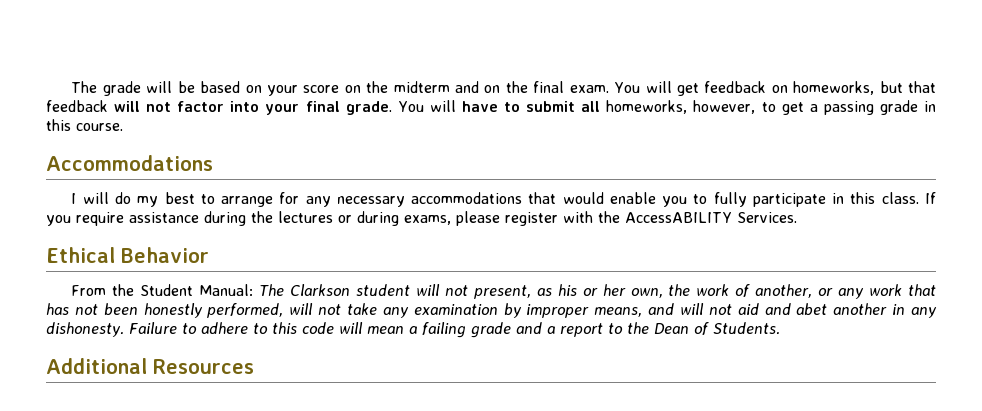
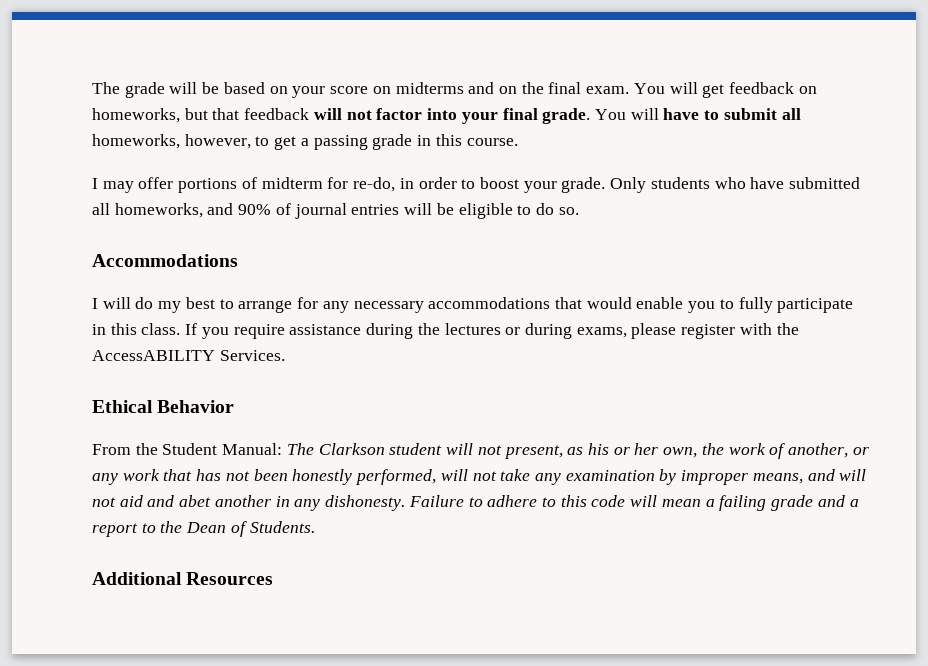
- The grade will be based on your score on the midterm and on the final exam.
+ The grade will be based on your score on midterms and on the final exam.
+ I may offer portions of midterm for re-do, in order to boost your grade. Only students who have submitted all homeworks, and 90% of journal entries will be eligible to do so.

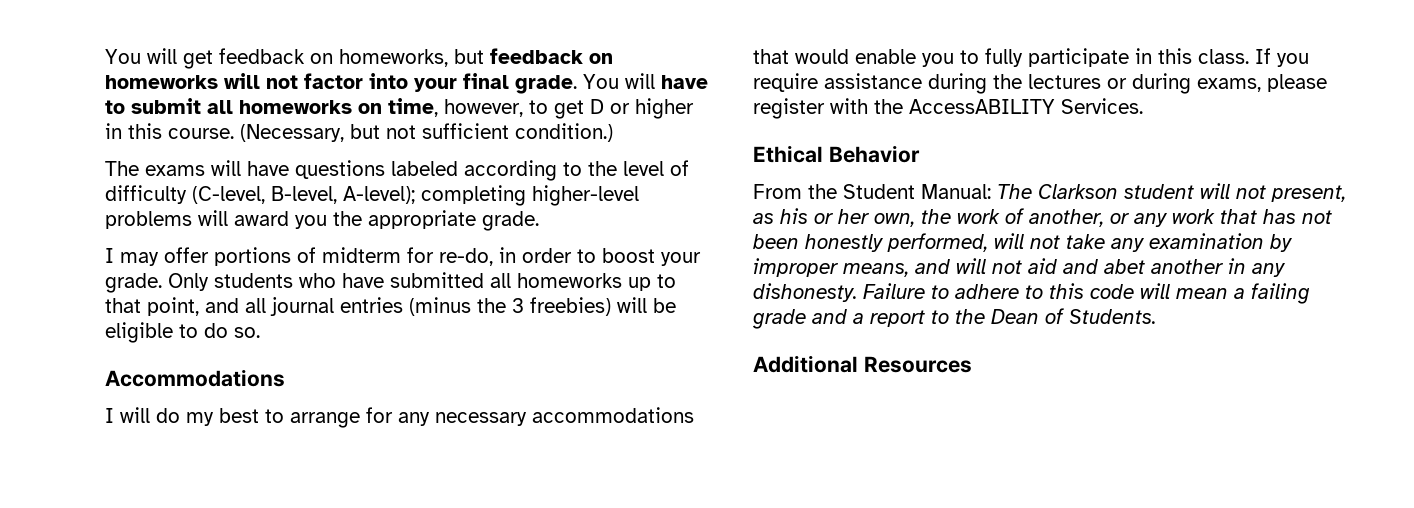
- The grade will be based on your score on midterms and on the final exam. You will get feedback on homeworks, but that feedback will not factor into your final grade.
+ You will get feedback on homeworks, but feedback on homeworks will not factor into your final grade.
- You will have to submit all homeworks, however, to get a passing grade in this course.
+ You will have to submit all homeworks on time, however, to get D or higher in this course. (Necessary, but not sufficient condition.)
+ The exams will have questions labeled according to the level of difficulty (C-level, B-level, A-level); completing higher-level problems will award you the appropriate grade.
- Only students who have submitted all homeworks, and 90% of journal entries will be eligible to do so.
+ Only students who have submitted all homeworks up to that point, and all journal entries (minus the 3 freebies) will be eligible to do so.

